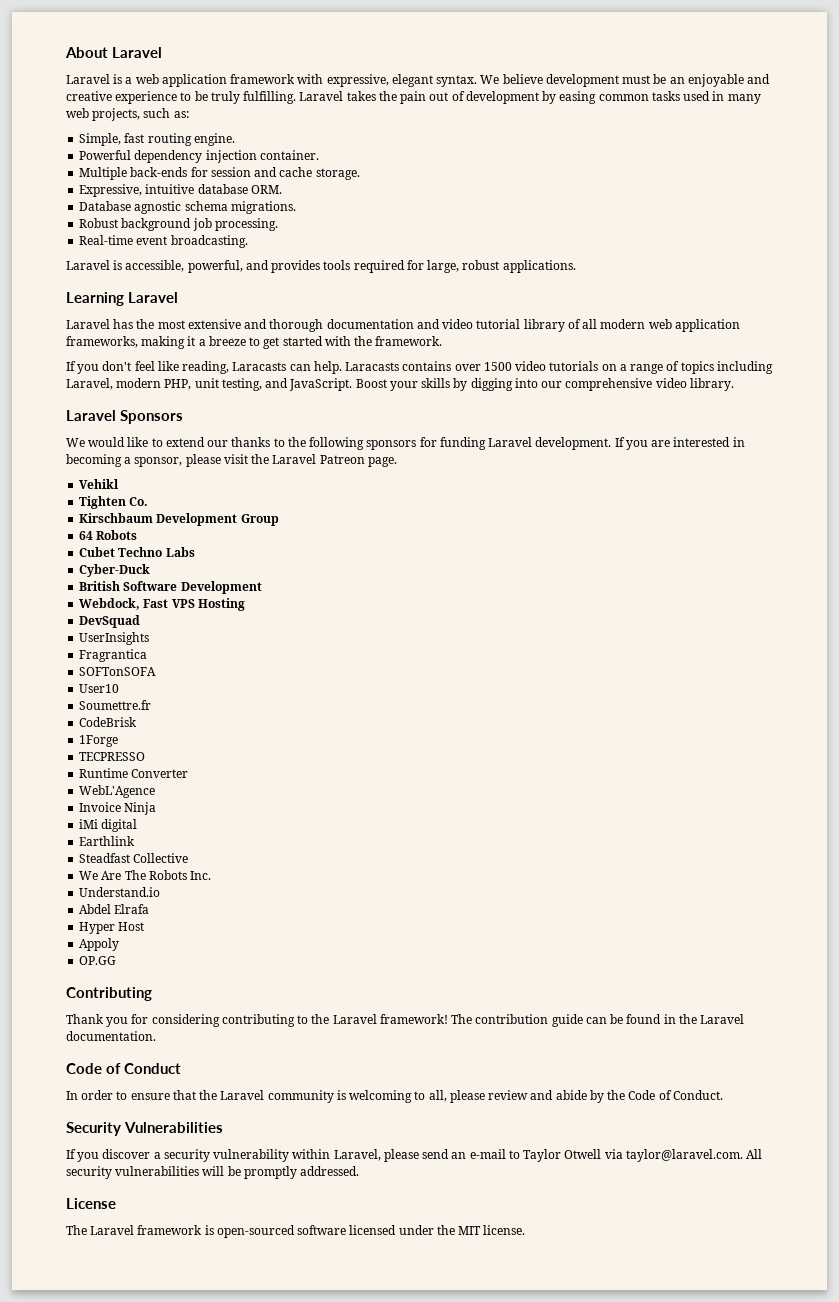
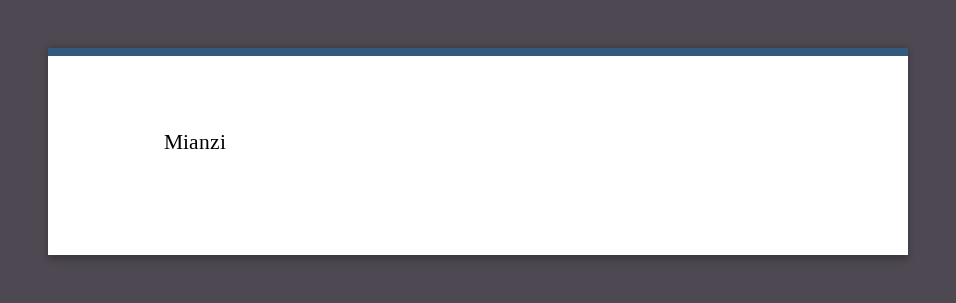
- About Laravel
- Laravel is a web application framework with expressive, elegant syntax. We believe development must be an enjoyable and creative experience to be truly fulfilling. Laravel takes the pain out of development by easing common tasks used in many web projects, such as:
- Simple, fast routing engine.
- Powerful dependency injection container.
- Multiple back-ends for session and cache storage.
- Expressive, intuitive database ORM.
- Database agnostic schema migrations.
- Robust background job processing.
- Real-time event broadcasting.
- Laravel is accessible, powerful, and provides tools required for large, robust applications.
- Learning Laravel
- Laravel has the most extensive and thorough documentation and video tutorial library of all modern web application frameworks, making it a breeze to get started with the framework.
- If you don't feel like reading, Laracasts can help. Laracasts contains over 1500 video tutorials on a range of topics including Laravel, modern PHP, unit testing, and JavaScript. Boost your skills by digging into our comprehensive video library.
- Laravel Sponsors
- We would like to extend our thanks to the following sponsors for funding Laravel development. If you are interested in becoming a sponsor, please visit the Laravel Patreon page.
- Vehikl
- Tighten Co.
- Kirschbaum Development Group
- 64 Robots
- Cubet Techno Labs
- Cyber-Duck
- British Software Development
- Webdock, Fast VPS Hosting
- DevSquad
- UserInsights
- Fragrantica
- SOFTonSOFA
- User10
- Soumettre.fr
- CodeBrisk
- 1Forge
- TECPRESSO
- Runtime Converter
- WebL'Agence
- Invoice Ninja
- iMi digital
- Earthlink
- Steadfast Collective
- We Are The Robots Inc.
- Understand.io
- Abdel Elrafa
- Hyper Host
- Appoly
- OP.GG
- Contributing
- Thank you for considering contributing to the Laravel framework! The contribution guide can be found in the Laravel documentation.
- Code of Conduct
- In order to ensure that the Laravel community is welcoming to all, please review and abide by the Code of Conduct.
- Security Vulnerabilities
- If you discover a security vulnerability within Laravel, please send an e-mail to Taylor Otwell via taylor@laravel.com. All security vulnerabilities will be promptly addressed.
- License
- The Laravel framework is open-sourced software licensed under the MIT license.
+ Mianzi

